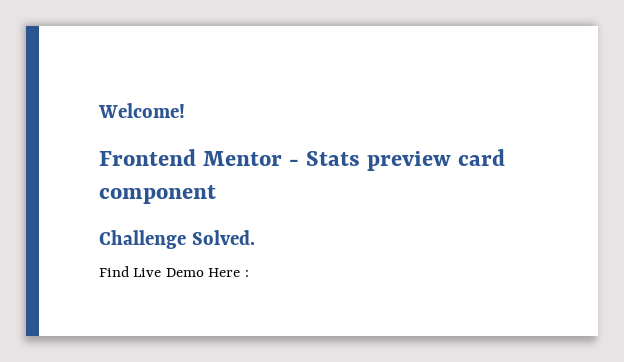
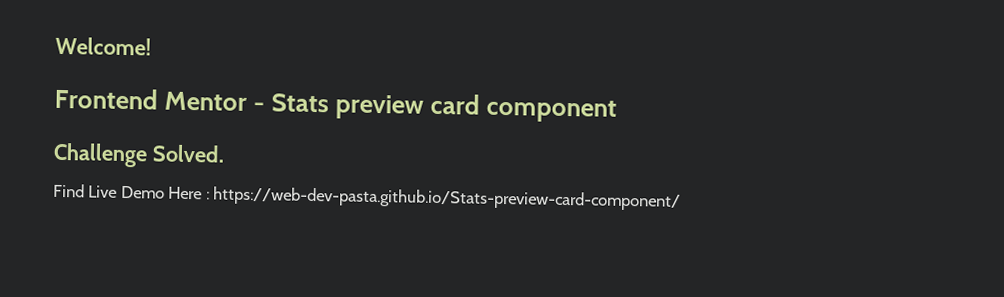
- Find Live Demo Here :
+ Find Live Demo Here : https://web-dev-pasta.github.io/Stats-preview-card-component/

